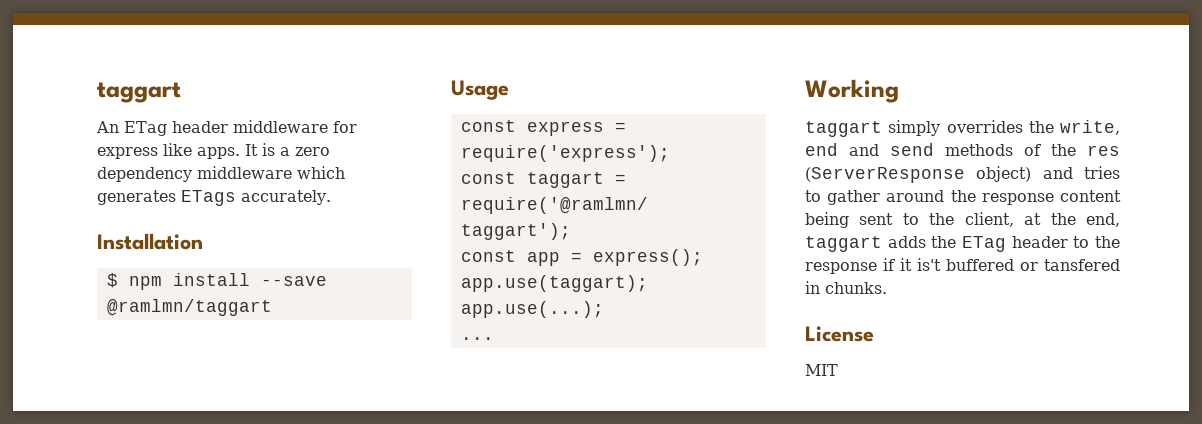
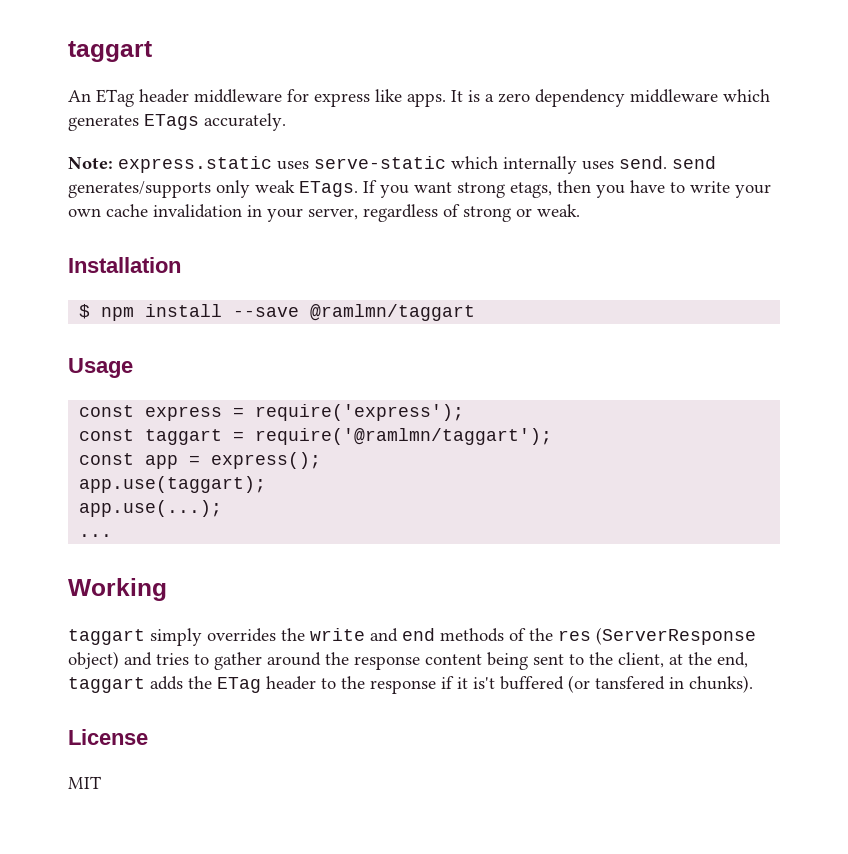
+ Note: express.static uses serve-static which internally uses send. send generates/supports only weak ETags. If you want strong etags, then you have to write your own cache invalidation in your server, regardless of strong or weak.
- taggart simply overrides the write, end and send methods of the res (ServerResponse object) and tries to gather around the response content being sent to the client, at the end, taggart adds the ETag header to the response if it is't buffered or tansfered in chunks.
+ taggart simply overrides the write and end methods of the res (ServerResponse object) and tries to gather around the response content being sent to the client, at the end, taggart adds the ETag header to the response if it is't buffered (or tansfered in chunks).

